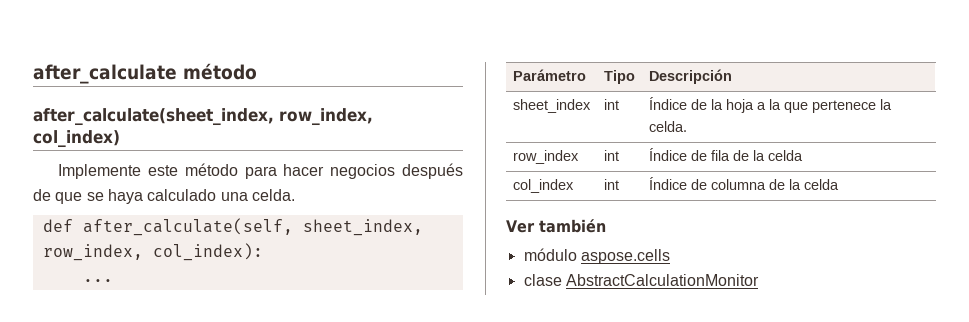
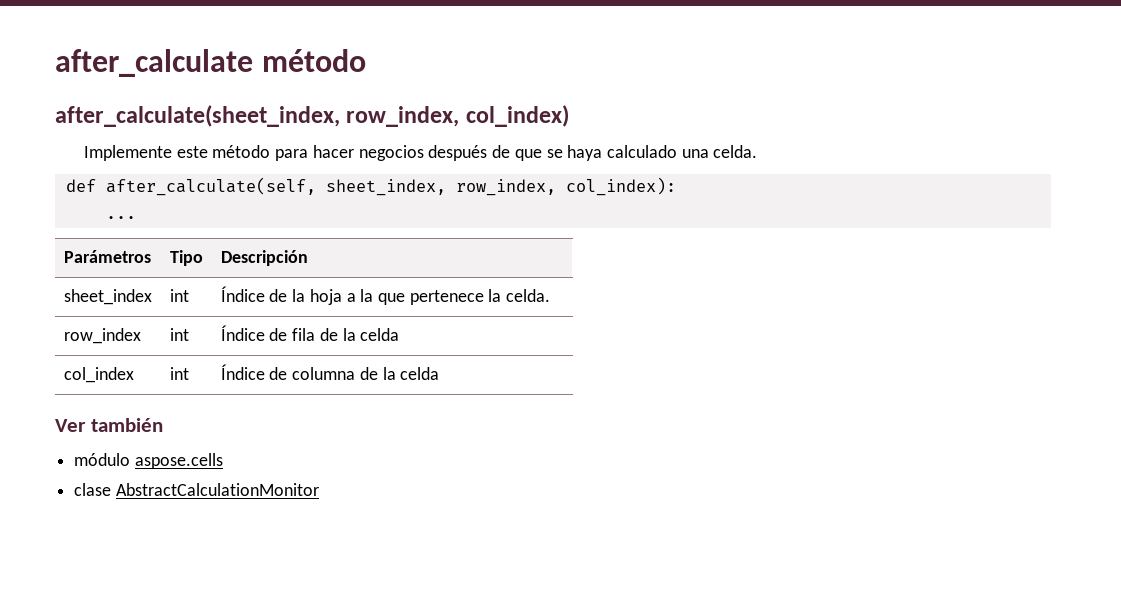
- Parámetro | Tipo | Descripción
+ Parámetros | Tipo | Descripción

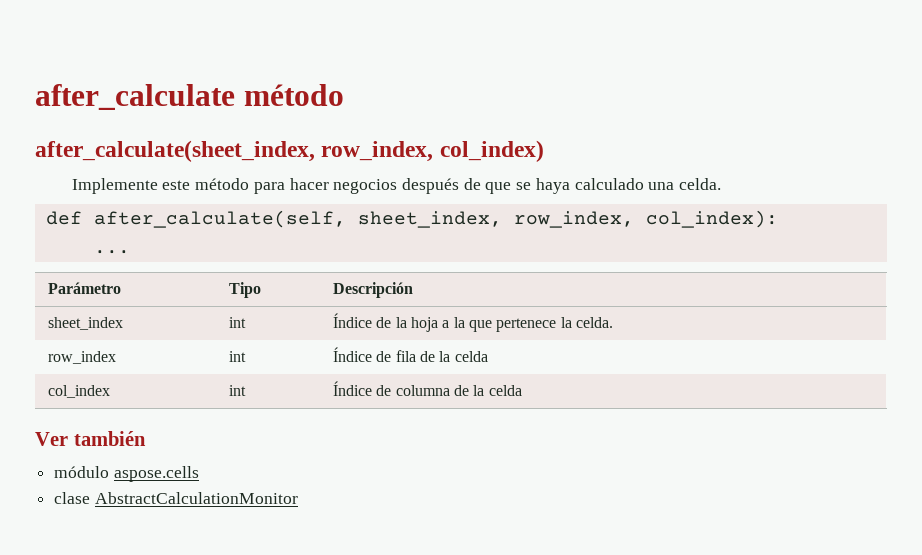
- Parámetros | Tipo | Descripción
+ Parámetro | Tipo | Descripción

